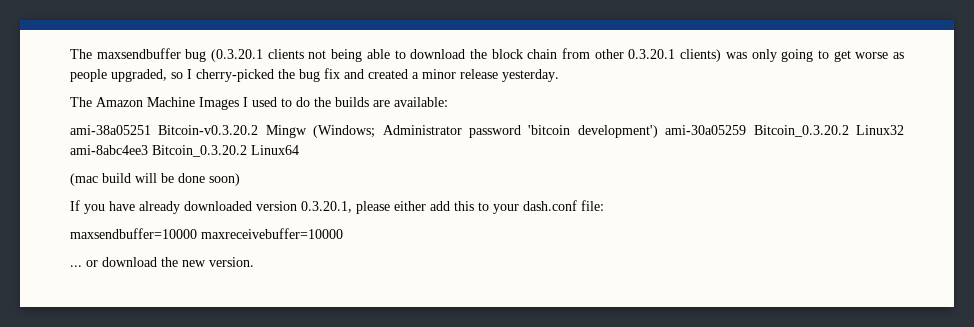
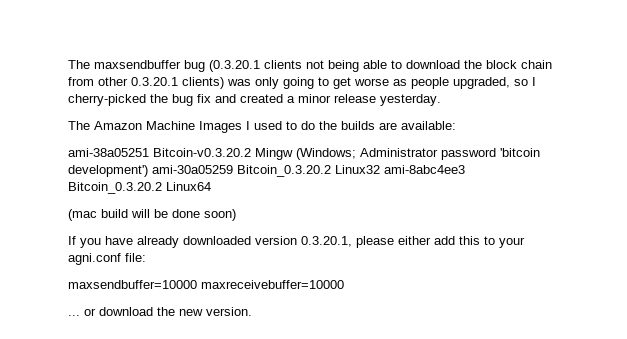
- If you have already downloaded version 0.3.20.1, please either add this to your dash.conf file:
+ If you have already downloaded version 0.3.20.1, please either add this to your agni.conf file:

